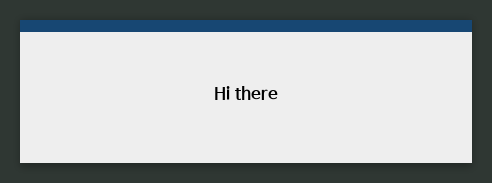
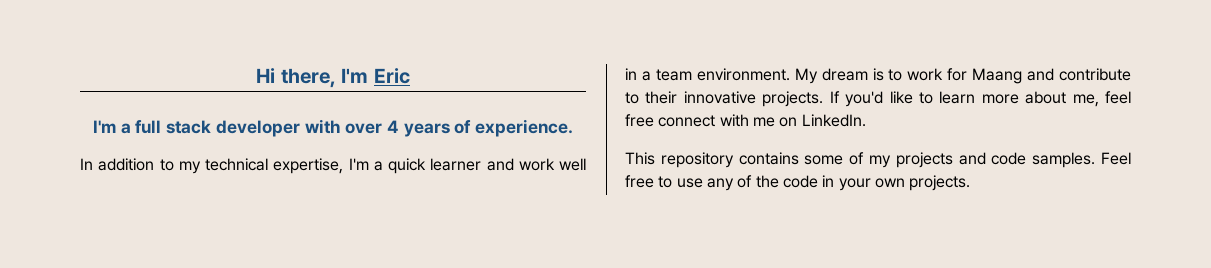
- Hi there
+ Hi there, I'm Eric
+ I'm a full stack developer with over 4 years of experience.
+ In addition to my technical expertise, I'm a quick learner and work well in a team environment. My dream is to work for Maang and contribute to their innovative projects. If you'd like to learn more about me, feel free connect with me on LinkedIn.
+ This repository contains some of my projects and code samples. Feel free to use any of the code in your own projects.

